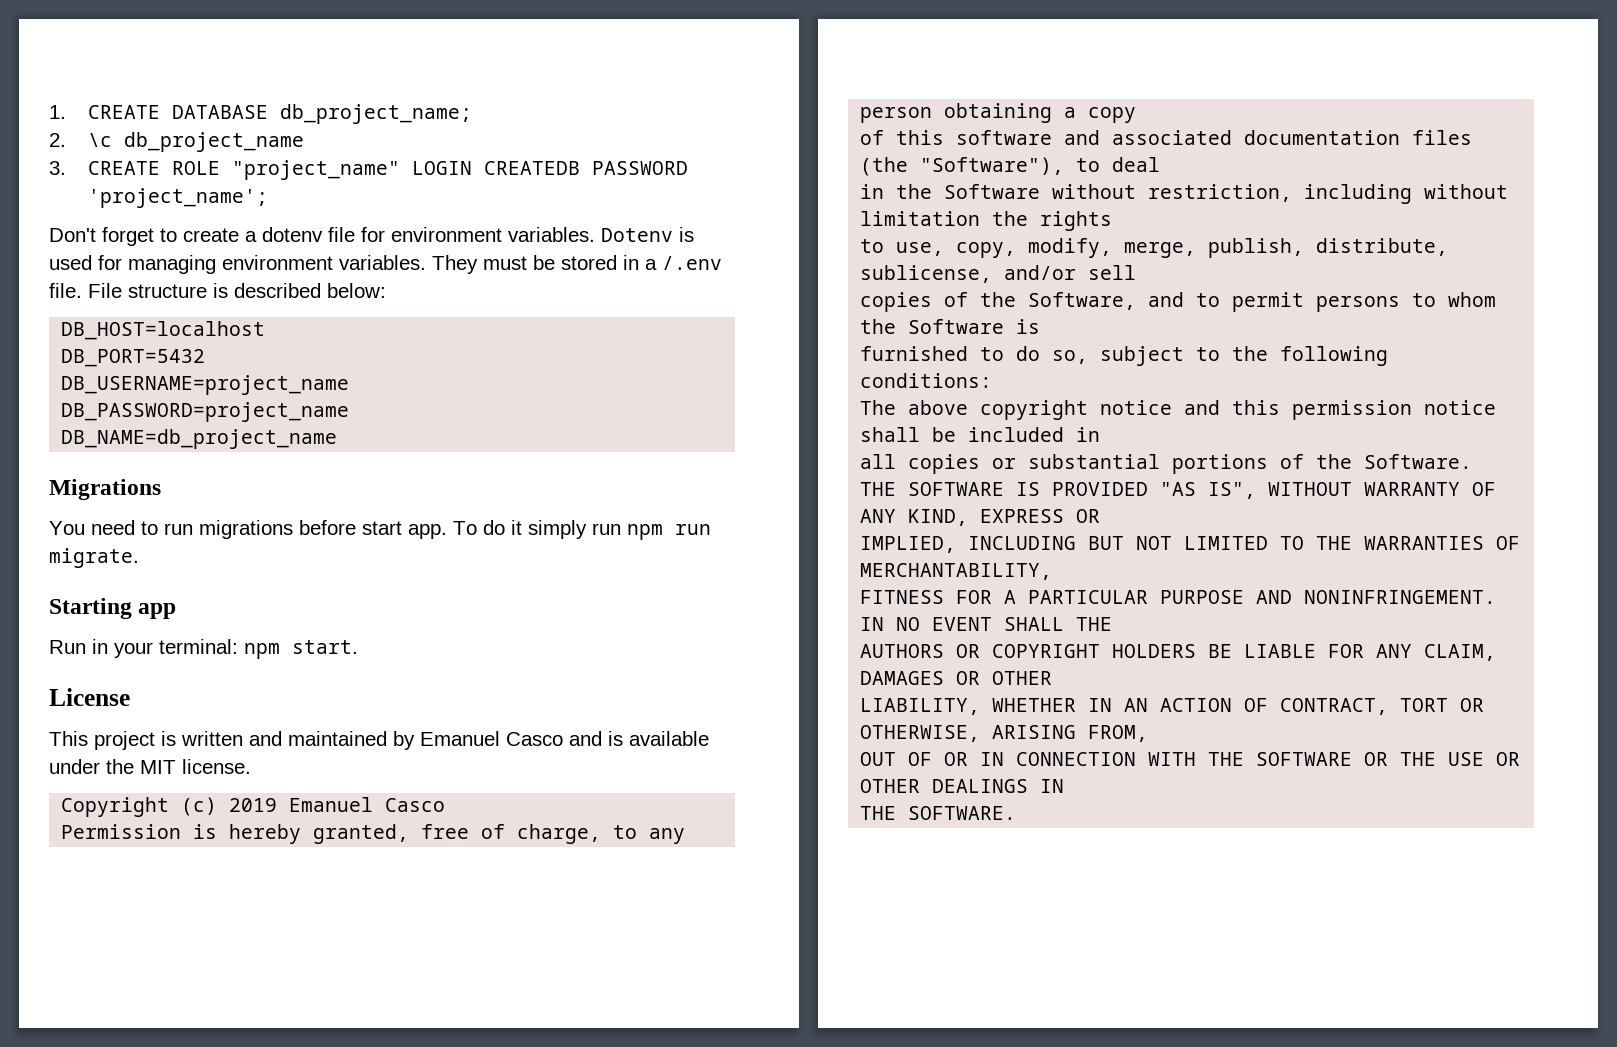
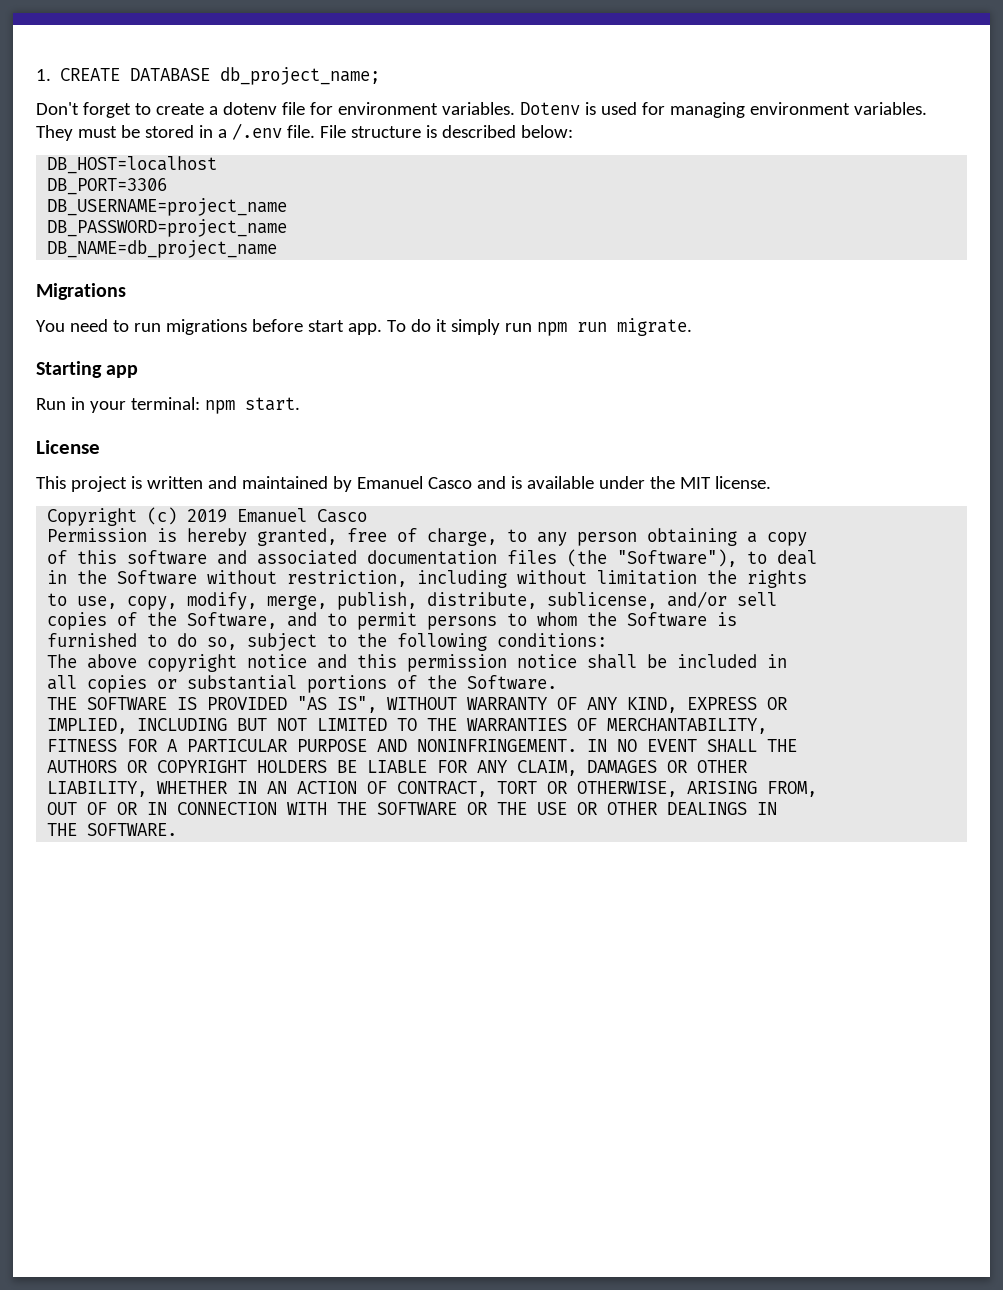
- 2. \c db_project_name
- 3. CREATE ROLE "project_name" LOGIN CREATEDB PASSWORD 'project_name';
- DB_PORT=5432
+ DB_PORT=3306

